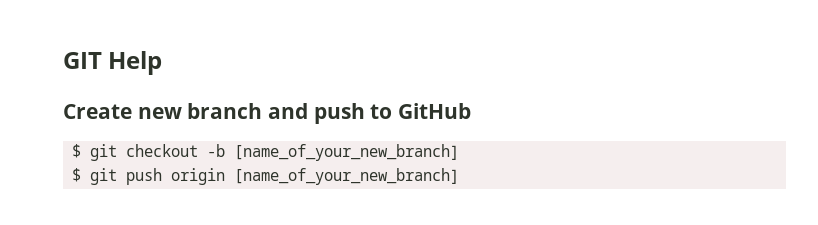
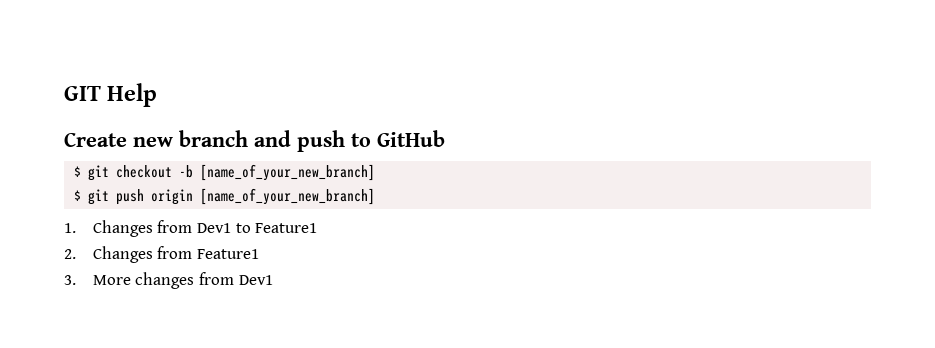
+ 1. Changes from Dev1 to Feature1
+ 2. Changes from Feature1
+ 3. More changes from Dev1

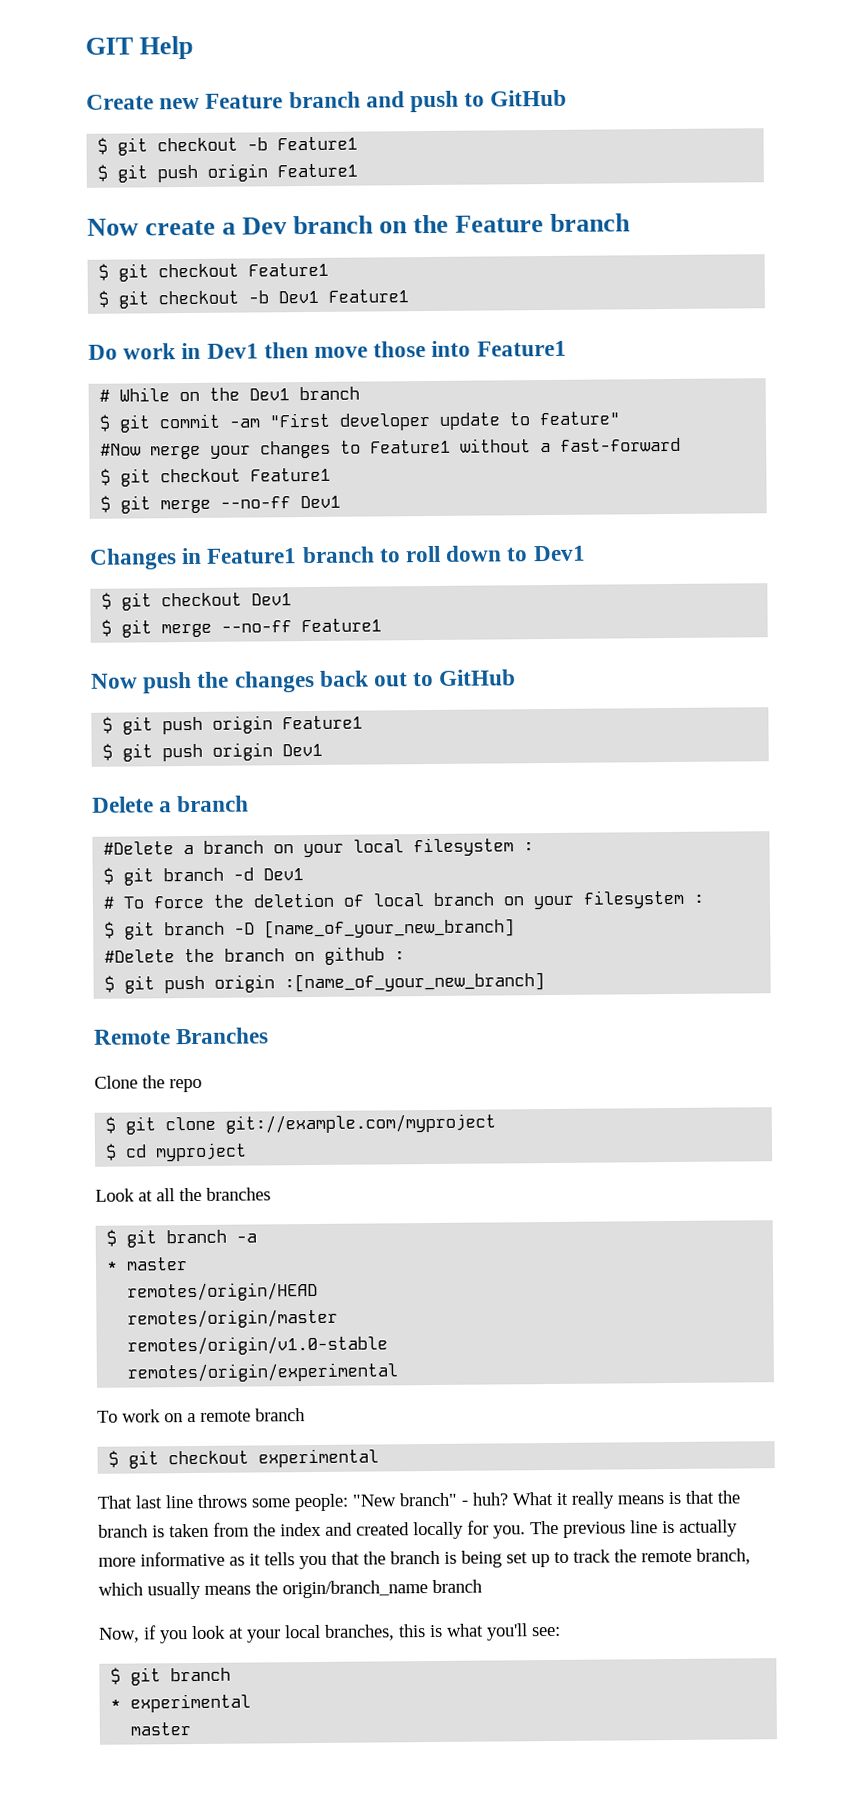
- Create new branch and push to GitHub
+ Create new Feature branch and push to GitHub
- $ git checkout -b [name_of_your_new_branch]
- $ git push origin [name_of_your_new_branch]
- 1. Changes from Dev1 to Feature1
- 2. Changes from Feature1
- 3. More changes from Dev1
+ $ git checkout -b Feature1
+ $ git push origin Feature1
+ Now create a Dev branch on the Feature branch
+ $ git checkout Feature1
+ $ git checkout -b Dev1 Feature1
+ Do work in Dev1 then move those into Feature1
+ # While on the Dev1 branch
+ $ git commit -am "First developer update to feature"
+ #Now merge your changes to Feature1 without a fast-forward
+ $ git checkout Feature1
+ $ git merge --no-ff Dev1
+ Changes in Feature1 branch to roll down to Dev1
+ $ git checkout Dev1
+ $ git merge --no-ff Feature1
+ Now push the changes back out to GitHub
+ $ git push origin Feature1
+ $ git push origin Dev1
+ Delete a branch
+ #Delete a branch on your local filesystem :
+ $ git branch -d Dev1
+ # To force the deletion of local branch on your filesystem :
+ $ git branch -D [name_of_your_new_branch]
+ #Delete the branch on github :
+ $ git push origin :[name_of_your_new_branch]
+ Remote Branches
+ Clone the repo
+ $ git clone git://example.com/myproject
+ $ cd myproject
+ Look at all the branches
+ $ git branch -a
+ * master
+ remotes/origin/HEAD
+ remotes/origin/master
+ remotes/origin/v1.0-stable
+ remotes/origin/experimental
+ To work on a remote branch
+ $ git checkout experimental
+ That last line throws some people: "New branch" - huh? What it really means is that the branch is taken from the index and created locally for you. The previous line is actually more informative as it tells you that the branch is being set up to track the remote branch, which usually means the origin/branch_name branch
+ Now, if you look at your local branches, this is what you'll see:
+ $ git branch
+ * experimental
+ master

